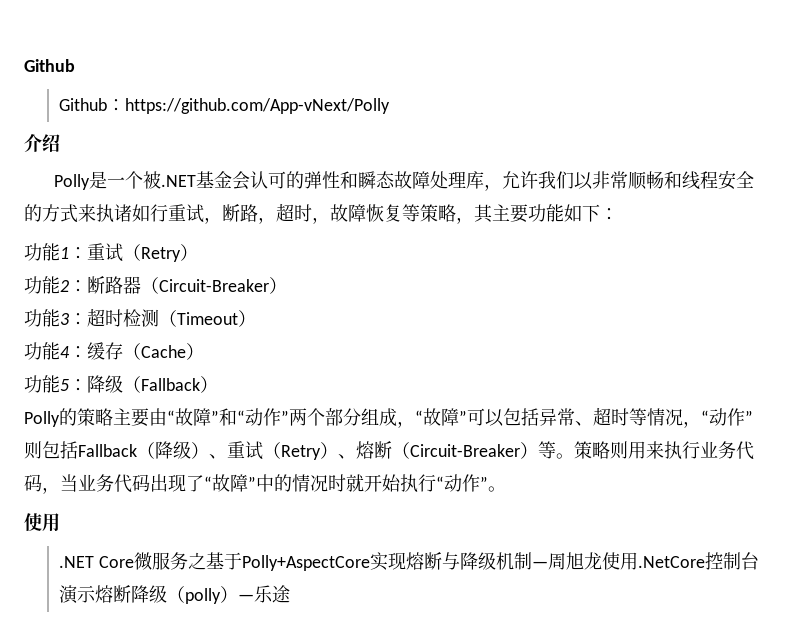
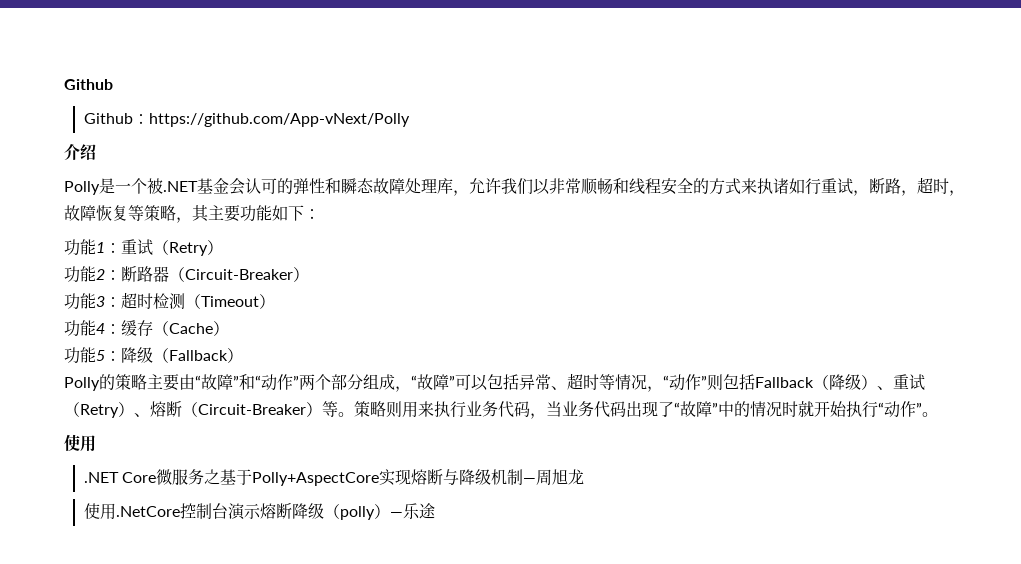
- .NET Core微服务之基于Polly+AspectCore实现熔断与降级机制—周旭龙使用.NetCore控制台演示熔断降级（polly）—乐途
+ .NET Core微服务之基于Polly+AspectCore实现熔断与降级机制—周旭龙
+ 使用.NetCore控制台演示熔断降级（polly）—乐途

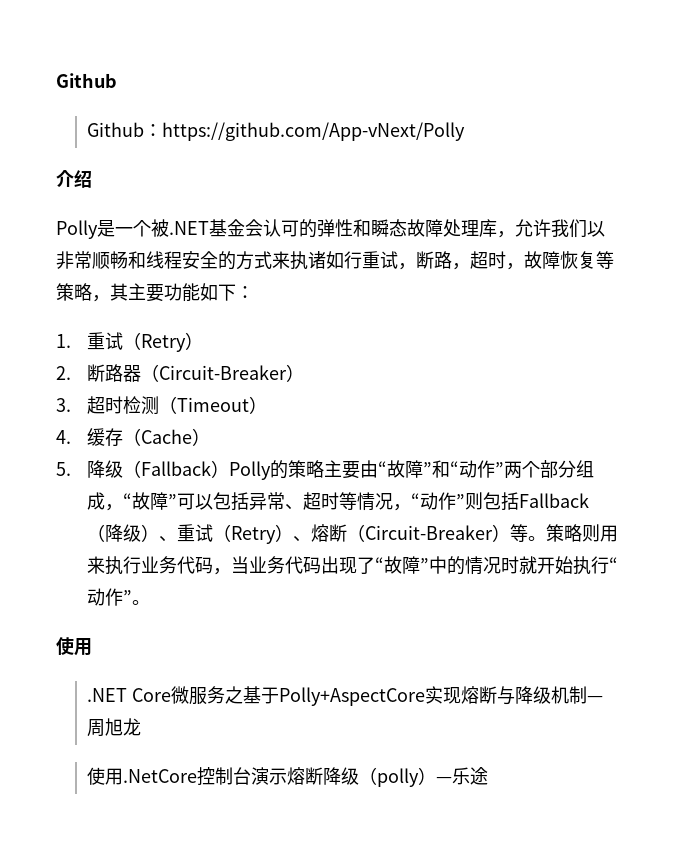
- 功能1：重试（Retry）
+ 1.重试（Retry）
- 功能2：断路器（Circuit-Breaker）
+ 2.断路器（Circuit-Breaker）
- 功能3：超时检测（Timeout）
+ 3.超时检测（Timeout）
- 功能4：缓存（Cache）
+ 4.缓存（Cache）
- 功能5：降级（Fallback）
- Polly的策略主要由“故障”和“动作”两个部分组成，“故障”可以包括异常、超时等情况，“动作”则包括Fallback（降级）、重试（Retry）、熔断（Circuit-Breaker）等。
+ 5.降级（Fallback）Polly的策略主要由“故障”和“动作”两个部分组成，“故障”可以包括异常、超时等情况，“动作”则包括Fallback（降级）、重试（Retry）、熔断（Circuit-Breaker）等。

